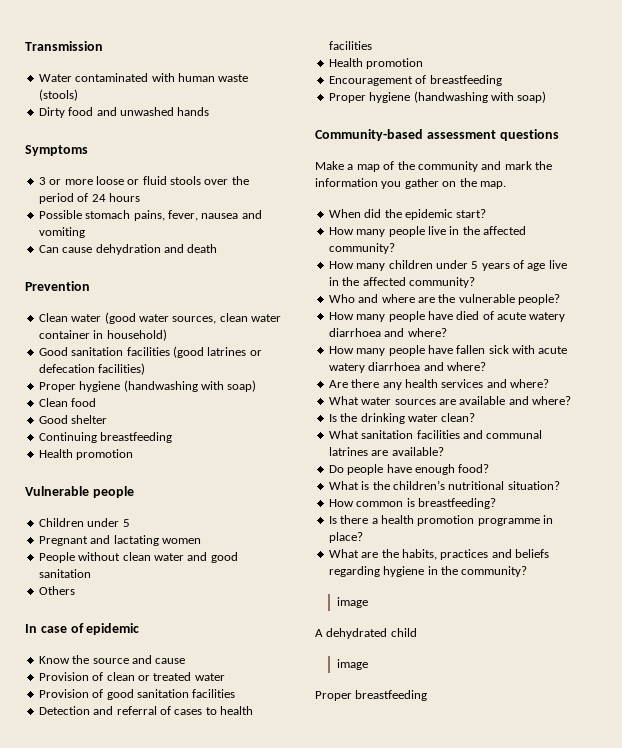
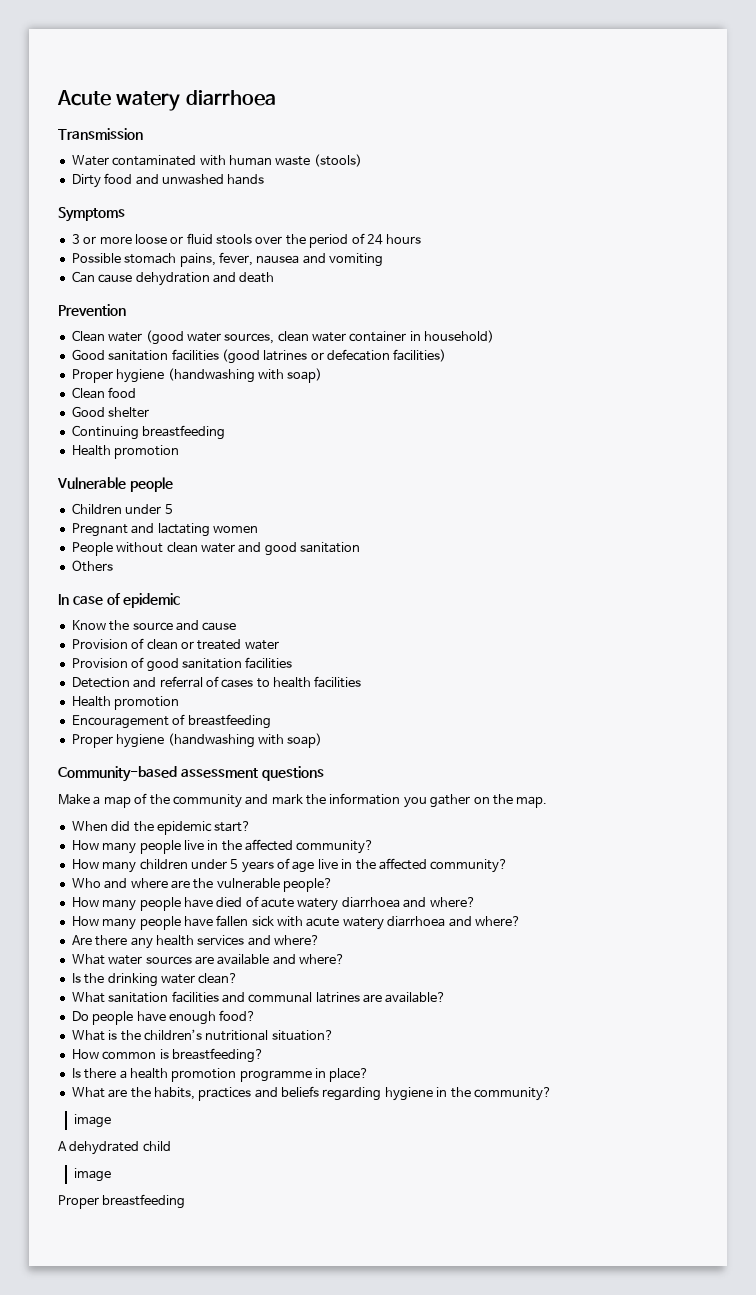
+ Acute watery diarrhoea

